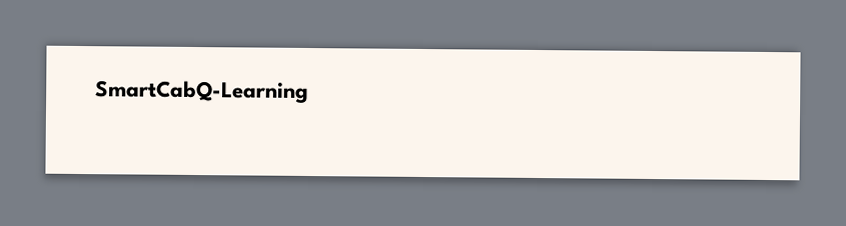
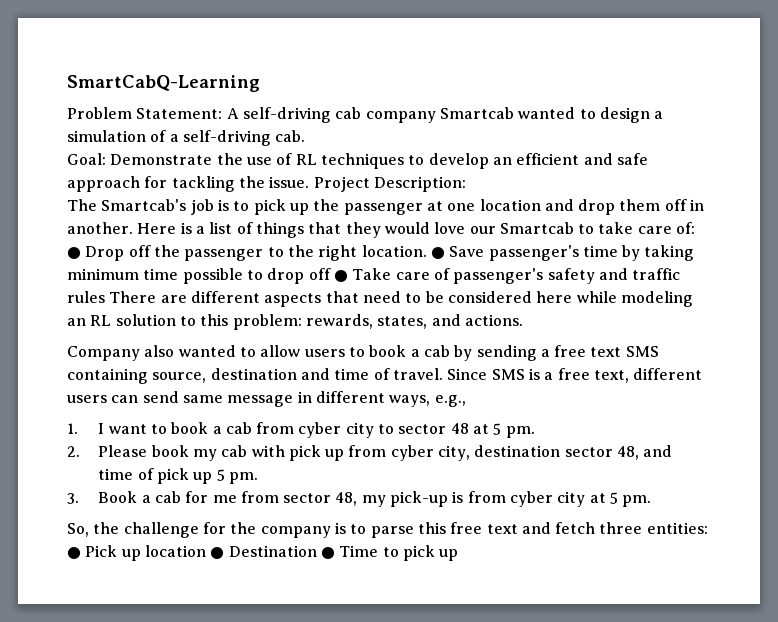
+ Problem Statement: A self-driving cab company Smartcab wanted to design a simulation of a self-driving cab.
+ Goal: Demonstrate the use of RL techniques to develop an efficient and safe approach for tackling the issue. Project Description:
+ The Smartcab's job is to pick up the passenger at one location and drop them off in another. Here is a list of things that they would love our Smartcab to take care of: ● Drop off the passenger to the right location. ● Save passenger's time by taking minimum time possible to drop off ● Take care of passenger's safety and traffic rules There are different aspects that need to be considered here while modeling an RL solution to this problem: rewards, states, and actions.
+ Company also wanted to allow users to book a cab by sending a free text SMS containing source, destination and time of travel. Since SMS is a free text, different users can send same message in different ways, e.g.,
+ 1. I want to book a cab from cyber city to sector 48 at 5 pm.
+ 2. Please book my cab with pick up from cyber city, destination sector 48, and time of pick up 5 pm.
+ 3. Book a cab for me from sector 48, my pick-up is from cyber city at 5 pm.
+ So, the challenge for the company is to parse this free text and fetch three entities: ● Pick up location ● Destination ● Time to pick up

